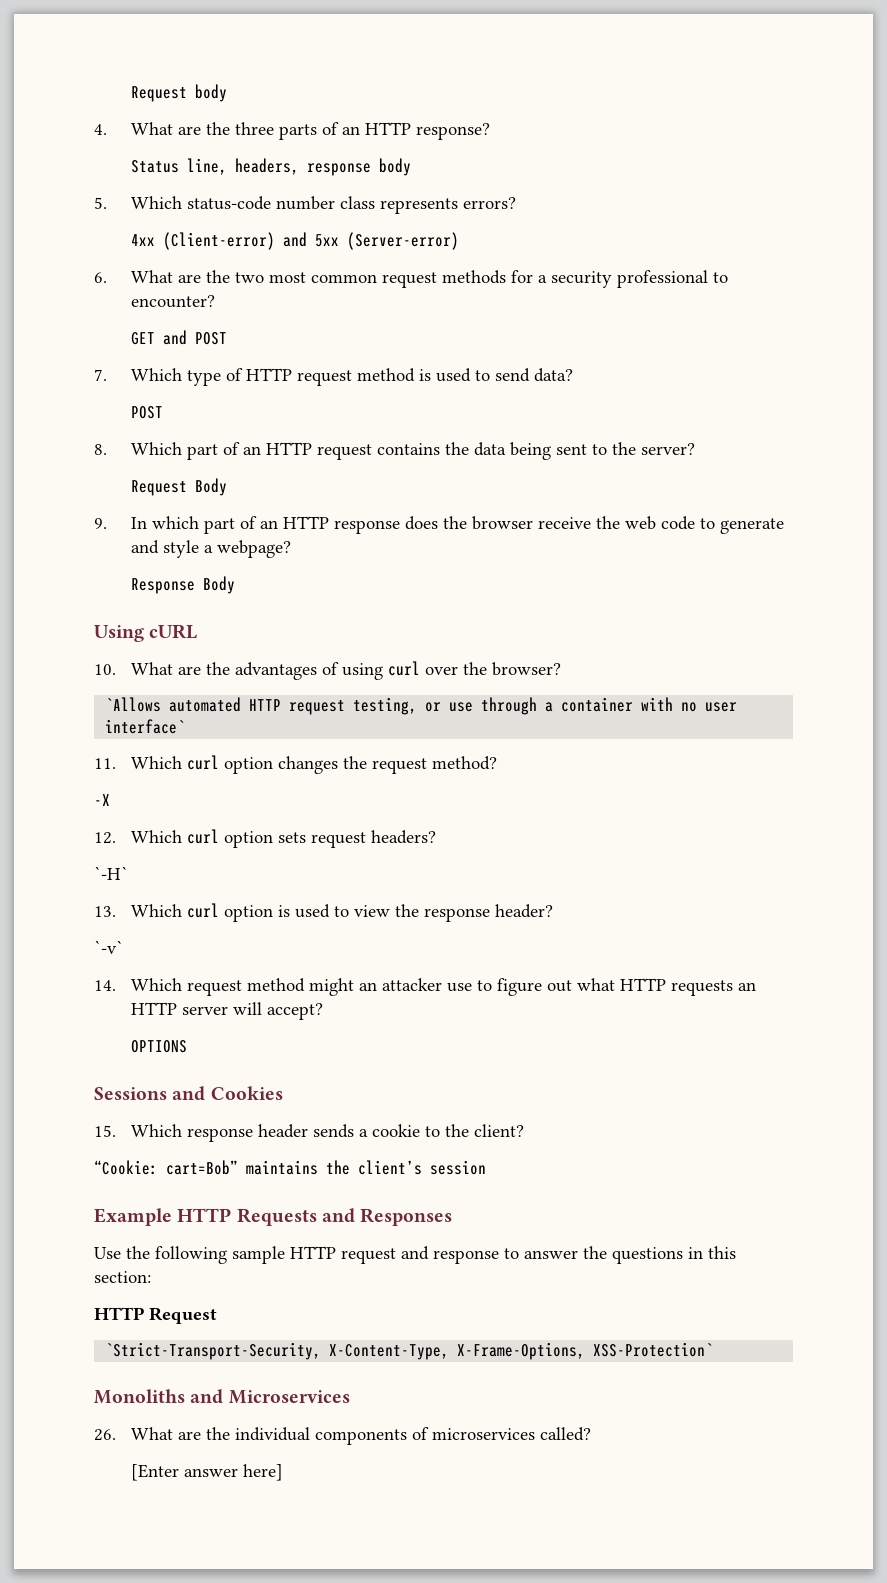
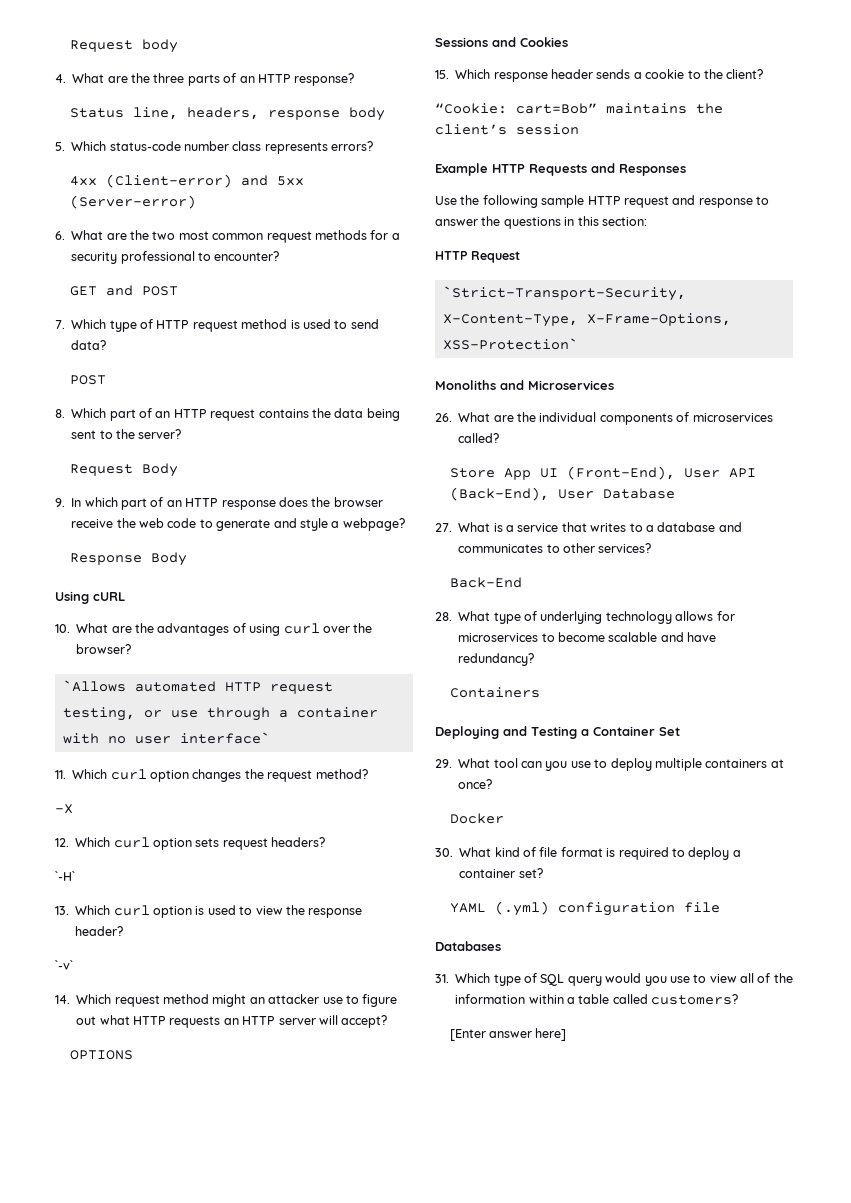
+ Store App UI (Front-End), User API (Back-End), User Database
+ 27. What is a service that writes to a database and communicates to other services?
+ Back-End
+ 28. What type of underlying technology allows for microservices to become scalable and have redundancy?
+ Containers
+ Deploying and Testing a Container Set
+ 29. What tool can you use to deploy multiple containers at once?
+ Docker
+ 30. What kind of file format is required to deploy a container set?
+ YAML (.yml) configuration file
+ Databases
+ 31. Which type of SQL query would you use to view all of the information within a table called customers?

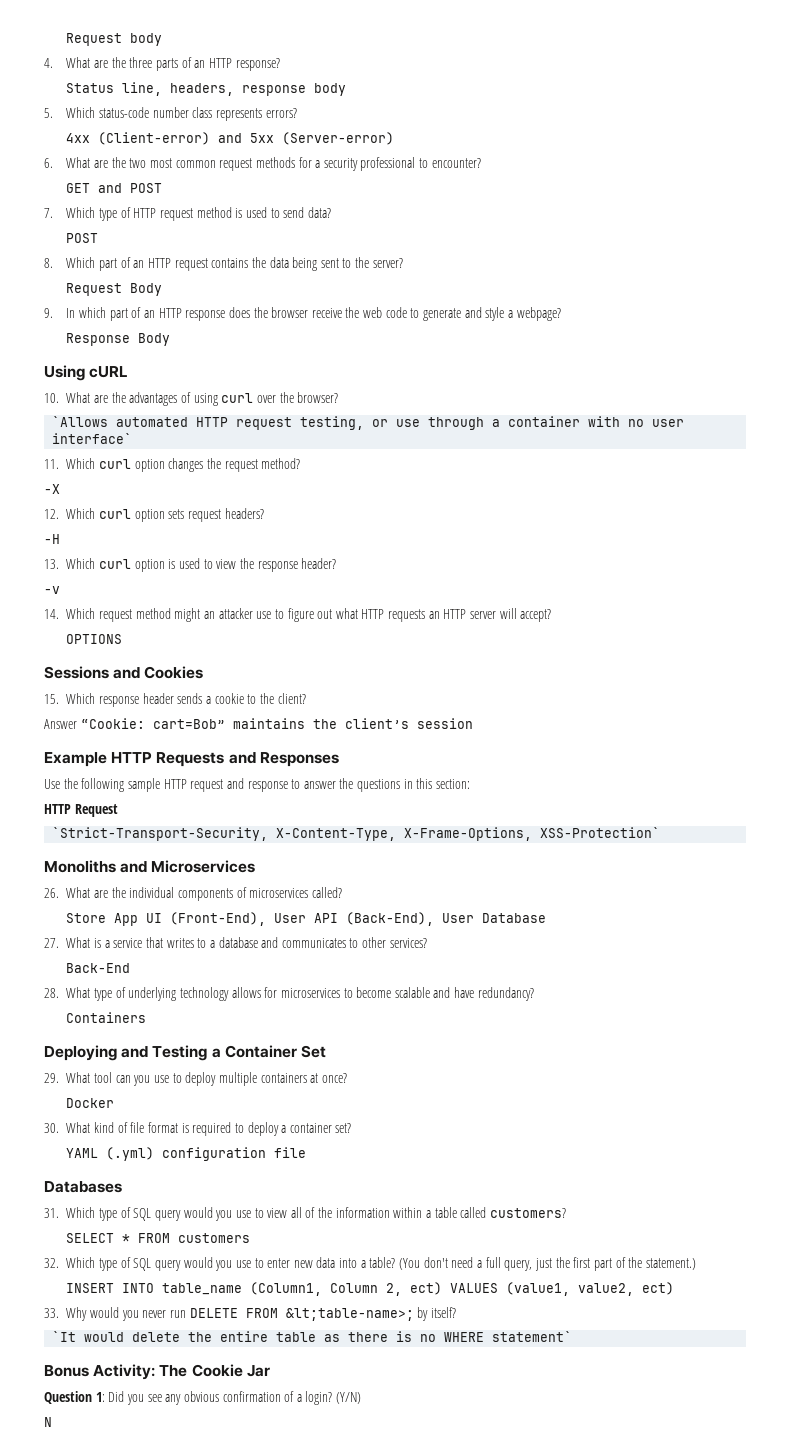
- `-H`
+ -H
- `-v`
+ -v
- “Cookie: cart=Bob” maintains the client’s session
+ Answer “Cookie: cart=Bob” maintains the client’s session
- [Enter answer here]
+ SELECT * FROM customers
+ 32. Which type of SQL query would you use to enter new data into a table? (You don't need a full query, just the first part of the statement.)
+ INSERT INTO table_name (Column1, Column 2, ect) VALUES (value1, value2, ect)
+ 33. Why would you never run DELETE FROM &lt;table-name>; by itself?
+ `It would delete the entire table as there is no WHERE statement`
+ Bonus Activity: The Cookie Jar
+ Question 1: Did you see any obvious confirmation of a login? (Y/N)
+ N

